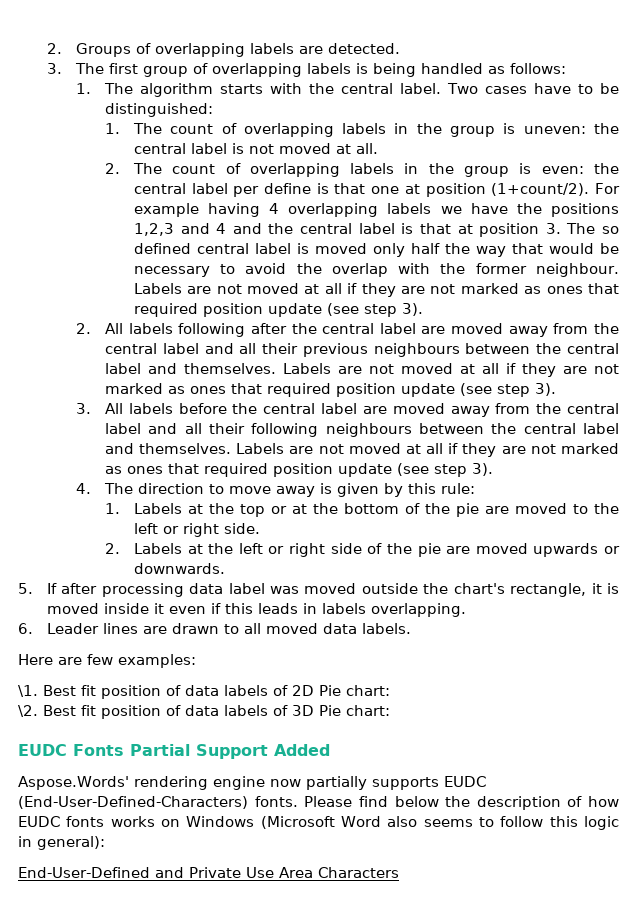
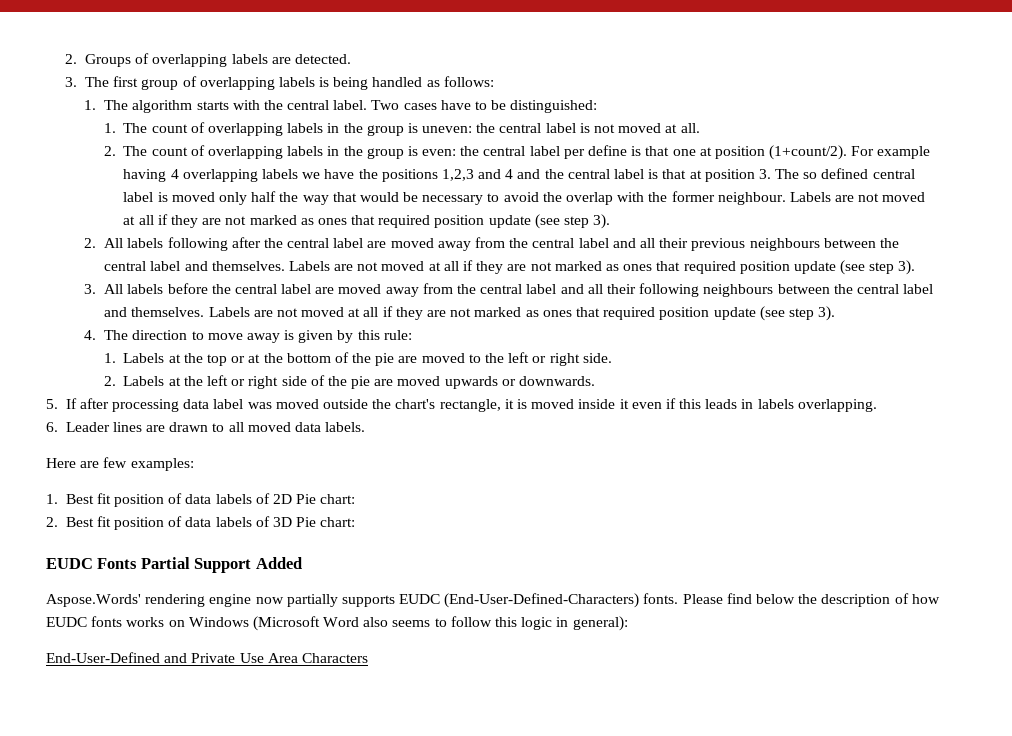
- \1. Best fit position of data labels of 2D Pie chart:
+ 1. Best fit position of data labels of 2D Pie chart:
- \2. Best fit position of data labels of 3D Pie chart:
+ 2. Best fit position of data labels of 3D Pie chart:

